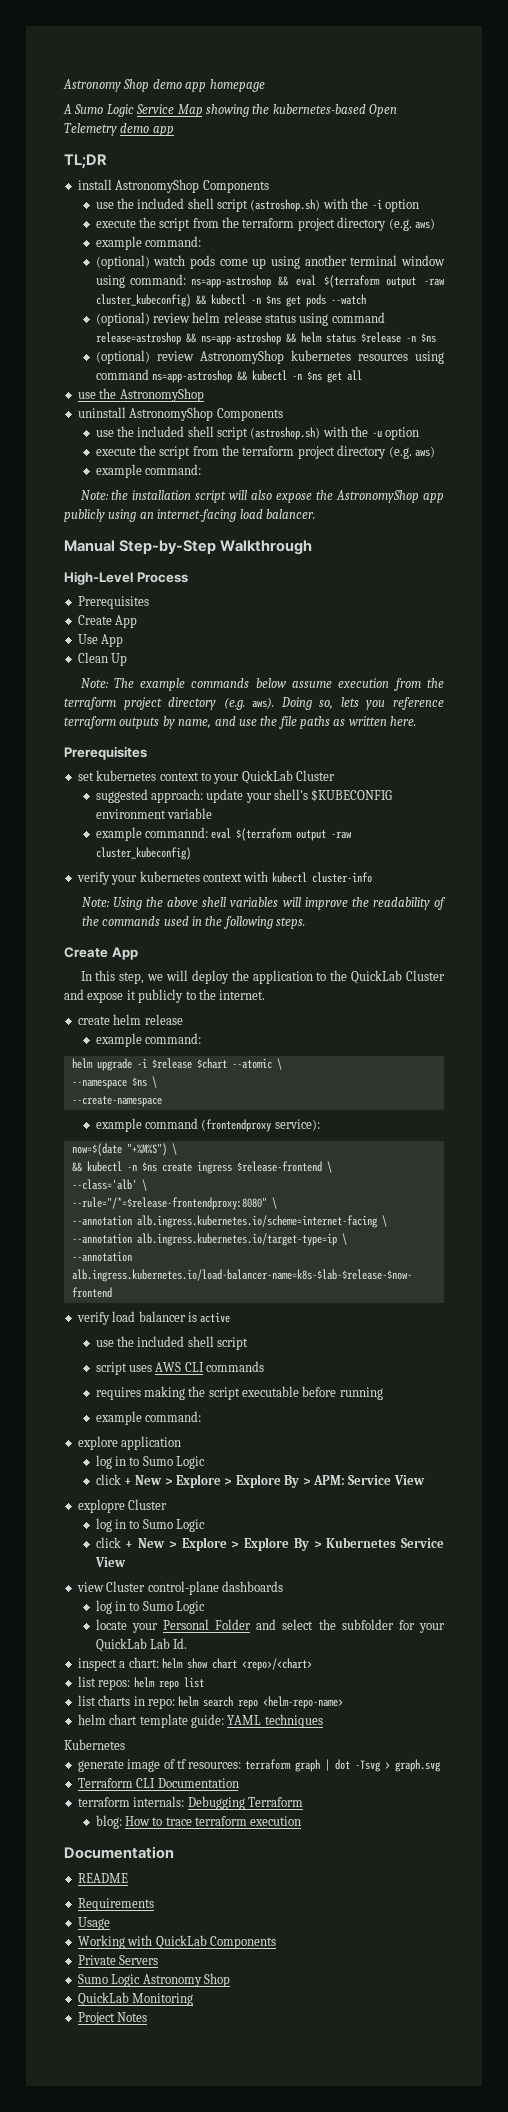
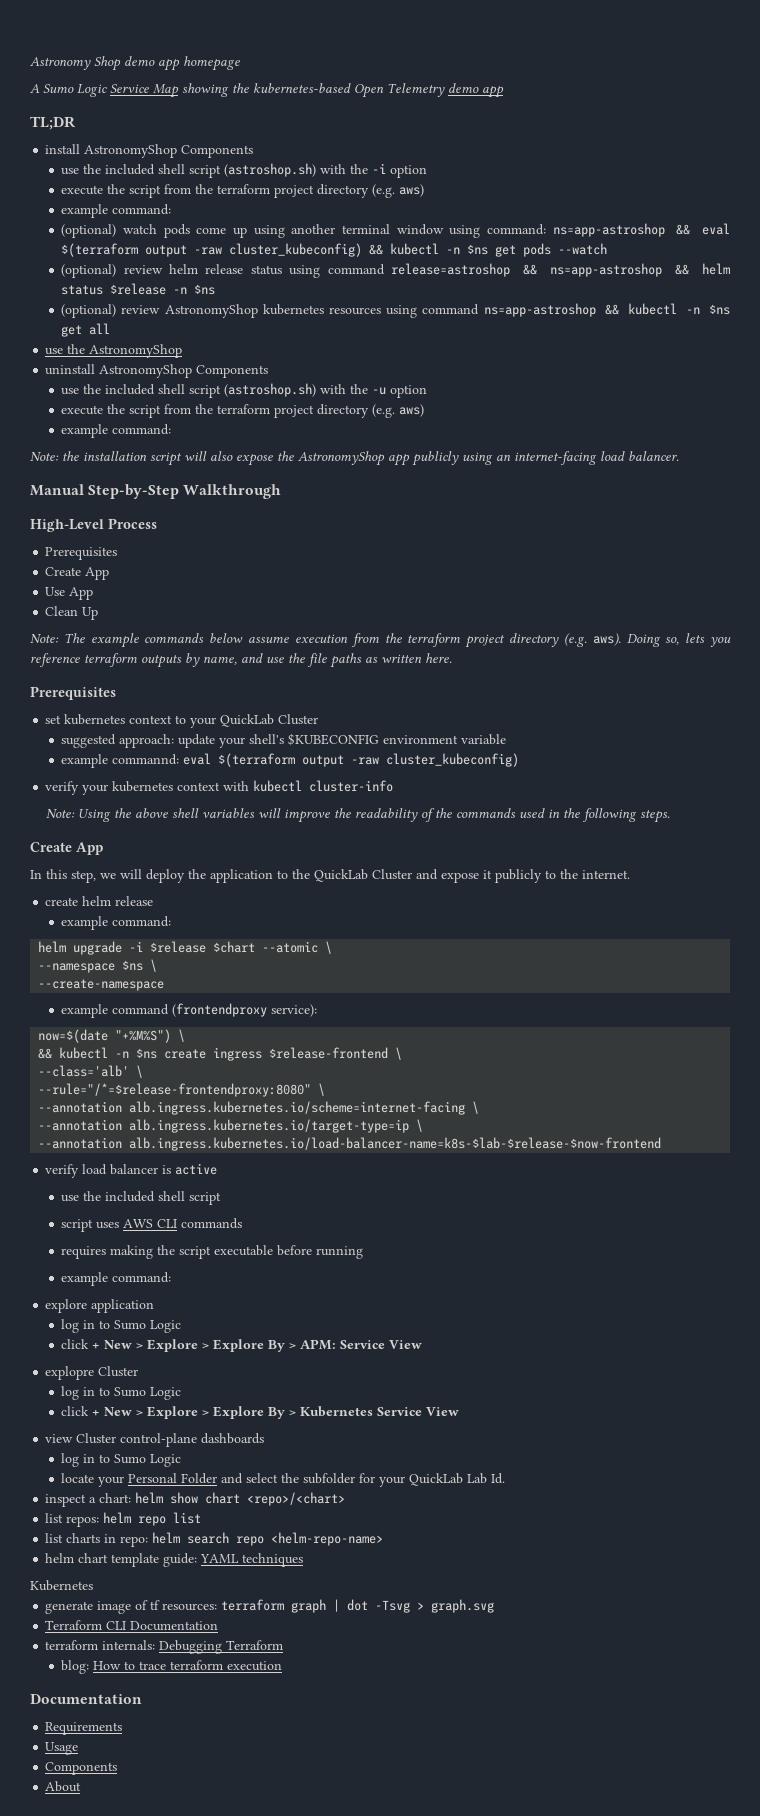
- README
  Usage
- Working with QuickLab Components
- Private Servers
- Sumo Logic Astronomy Shop
- QuickLab Monitoring
- Project Notes
+ Components
+ About

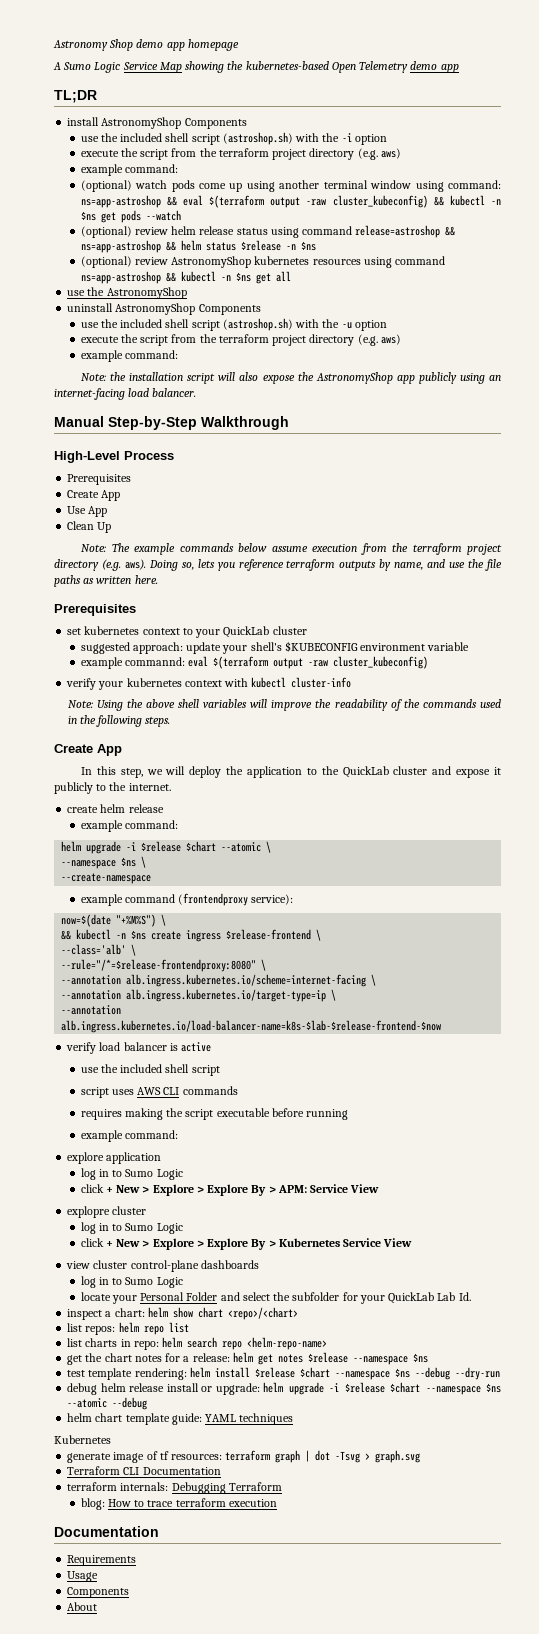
- set kubernetes context to your QuickLab Cluster
+ set kubernetes context to your QuickLab cluster
- In this step, we will deploy the application to the QuickLab Cluster and expose it publicly to the internet.
+ In this step, we will deploy the application to the QuickLab cluster and expose it publicly to the internet.
- --annotation alb.ingress.kubernetes.io/load-balancer-name=k8s-$lab-$release-$now-frontend
+ --annotation alb.ingress.kubernetes.io/load-balancer-name=k8s-$lab-$release-frontend-$now
- explopre Cluster
+ explopre cluster
- view Cluster control-plane dashboards
+ view cluster control-plane dashboards
+ get the chart notes for a release: helm get notes $release --namespace $ns
+ test template rendering: helm install $release $chart --namespace $ns --debug --dry-run
+ debug helm release install or upgrade: helm upgrade -i $release $chart --namespace $ns --atomic --debug

